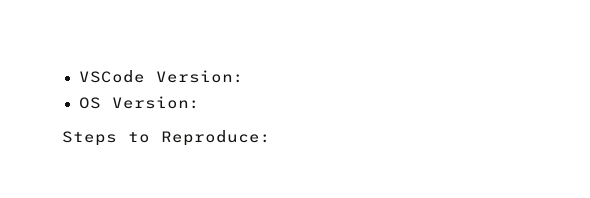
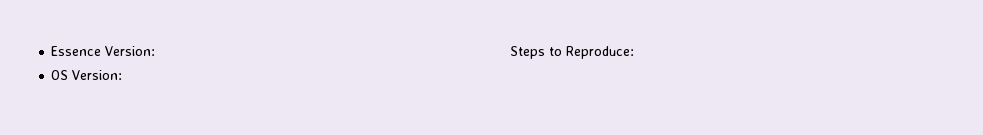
- VSCode Version:
+ Essence Version:

